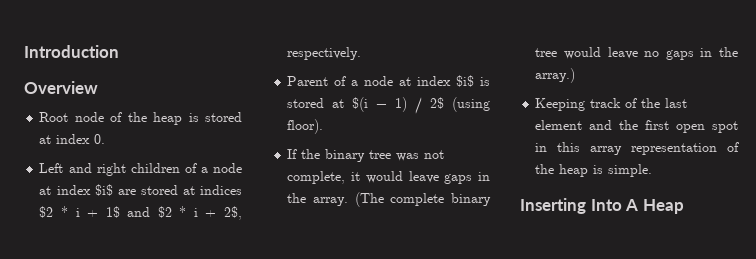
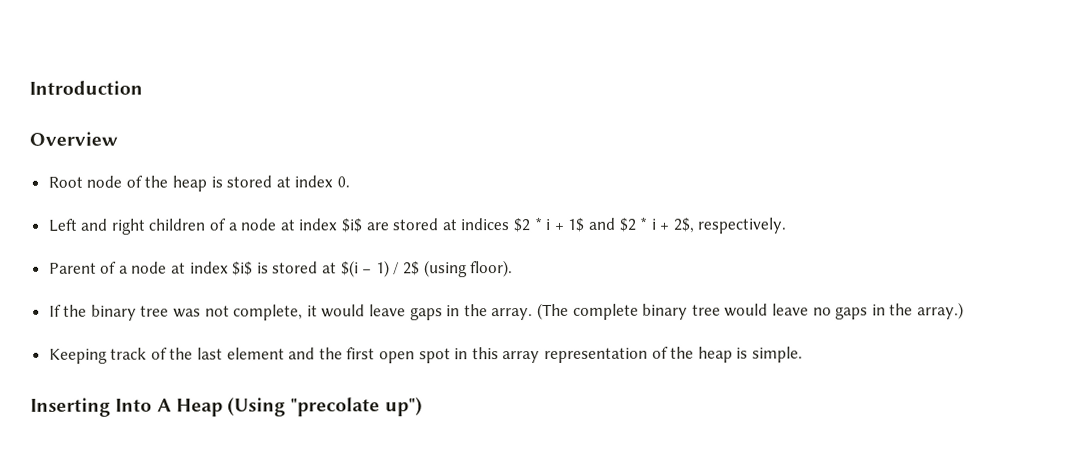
- Inserting Into A Heap
+ Inserting Into A Heap (Using "precolate up")

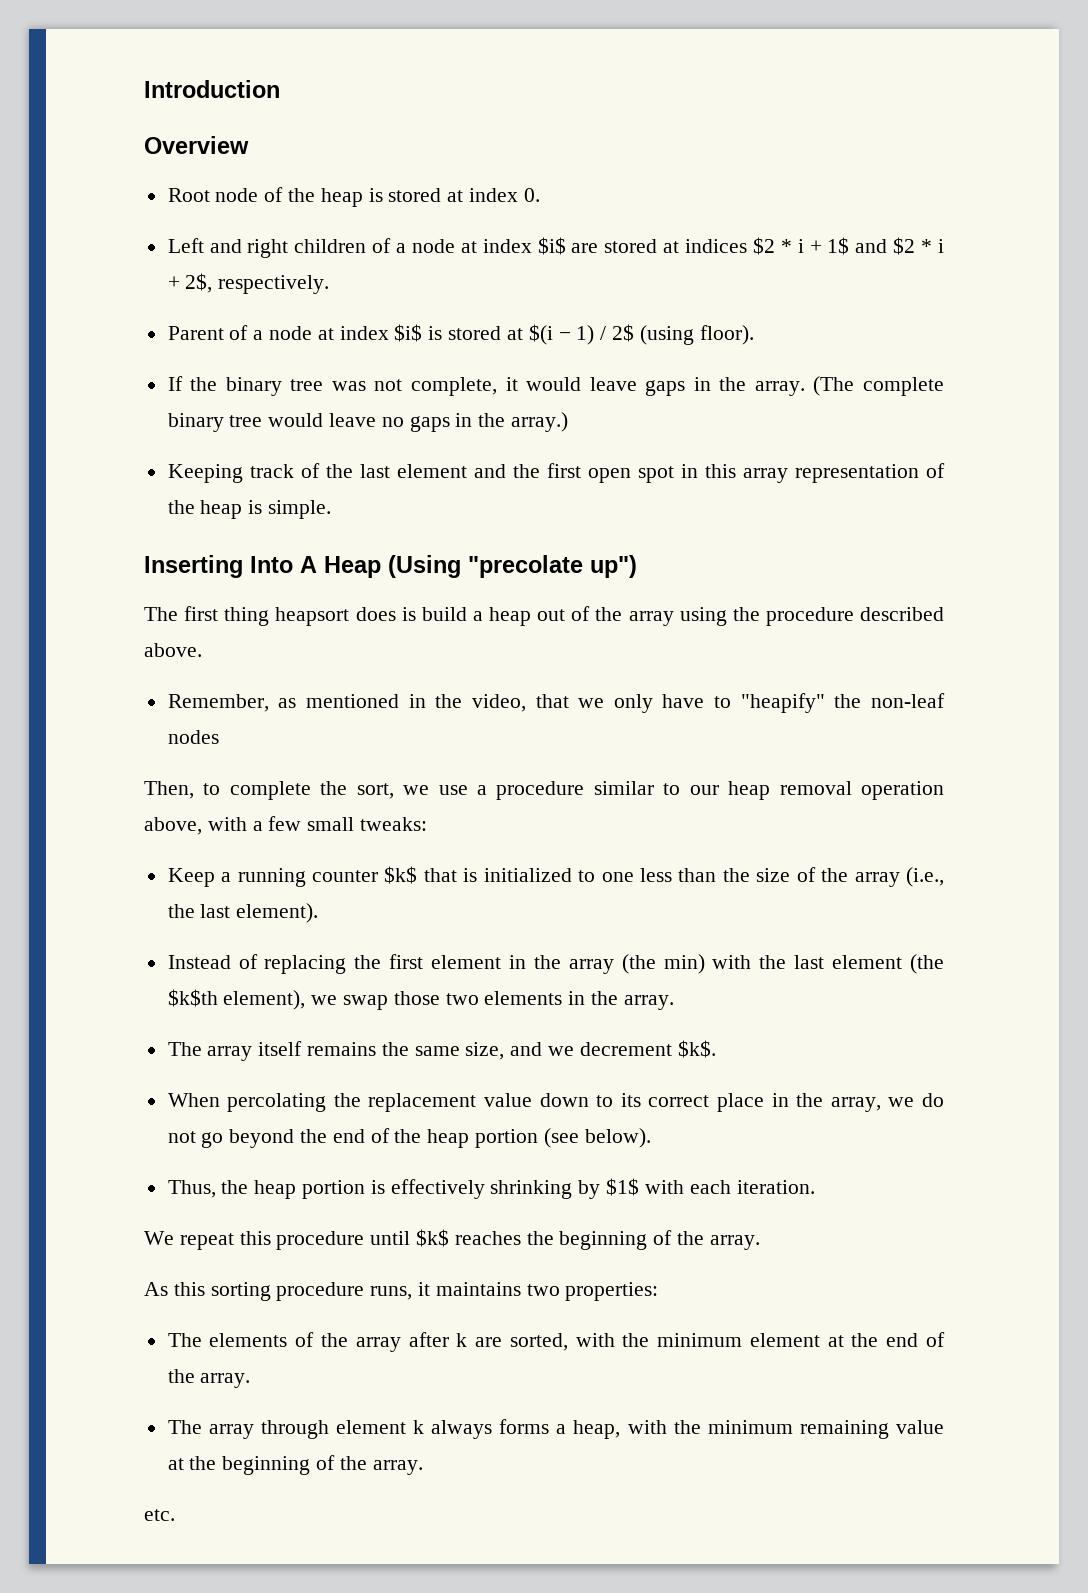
+ The first thing heapsort does is build a heap out of the array using the procedure described above.
+ Remember, as mentioned in the video, that we only have to "heapify" the non-leaf nodes
+ Then, to complete the sort, we use a procedure similar to our heap removal operation above, with a few small tweaks:
+ Keep a running counter $k$ that is initialized to one less than the size of the array (i.e., the last element).
+ Instead of replacing the first element in the array (the min) with the last element (the $k$th element), we swap those two elements in the array.
+ The array itself remains the same size, and we decrement $k$.
+ When percolating the replacement value down to its correct place in the array, we do not go beyond the end of the heap portion (see below).
+ Thus, the heap portion is effectively shrinking by $1$ with each iteration.
+ We repeat this procedure until $k$ reaches the beginning of the array.
+ As this sorting procedure runs, it maintains two properties:
+ The elements of the array after k are sorted, with the minimum element at the end of the array.
+ The array through element k always forms a heap, with the minimum remaining value at the beginning of the array.
+ etc.

